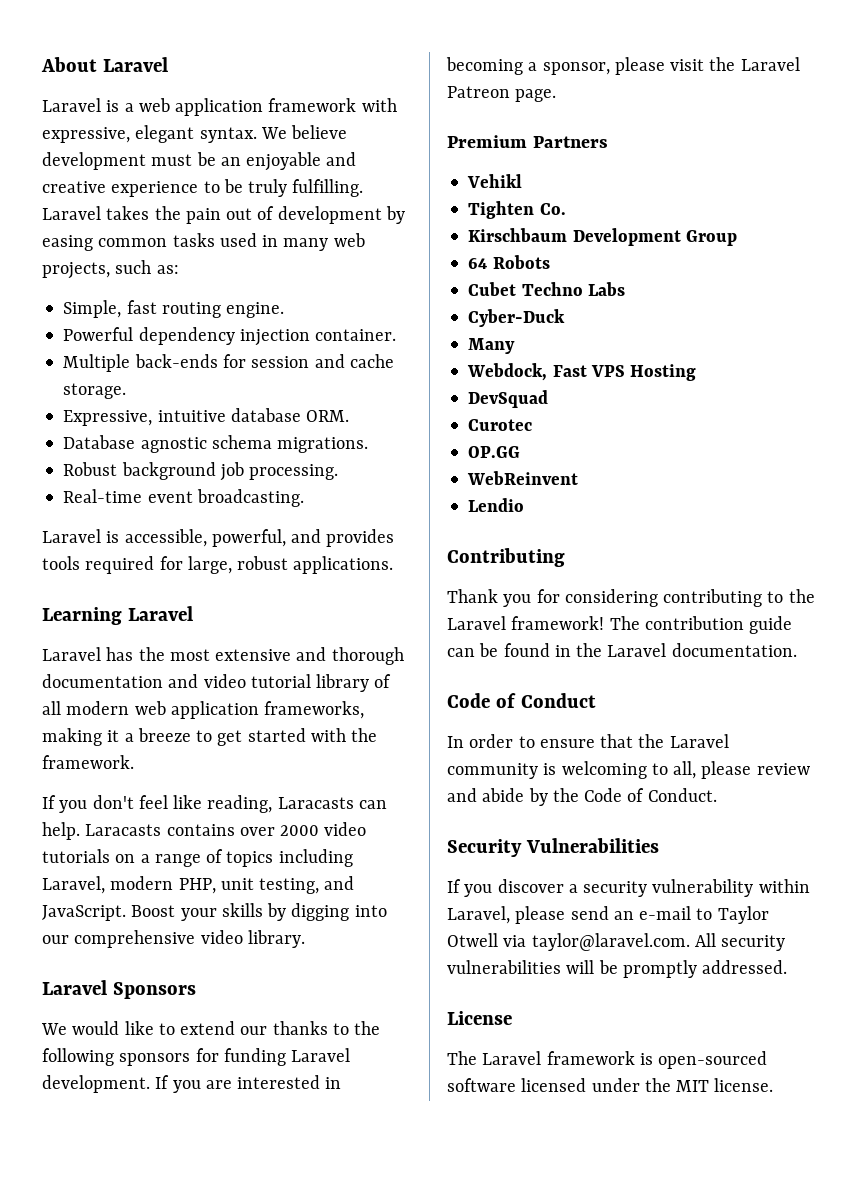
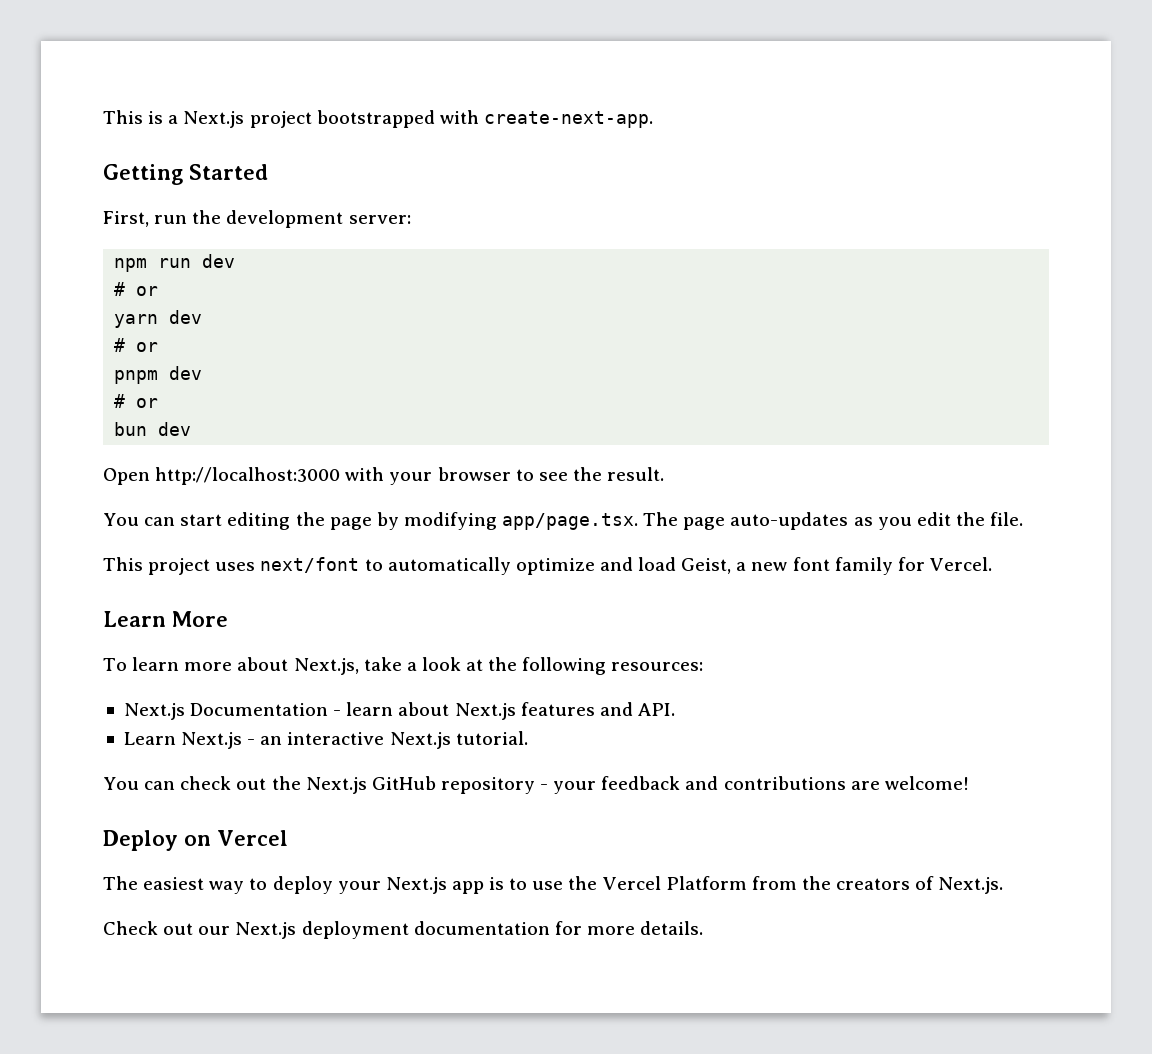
- About Laravel
- Laravel is a web application framework with expressive, elegant syntax. We believe development must be an enjoyable and creative experience to be truly fulfilling. Laravel takes the pain out of development by easing common tasks used in many web projects, such as:
- Simple, fast routing engine.
- Powerful dependency injection container.
- Multiple back-ends for session and cache storage.
- Expressive, intuitive database ORM.
- Database agnostic schema migrations.
- Robust background job processing.
- Real-time event broadcasting.
- Laravel is accessible, powerful, and provides tools required for large, robust applications.
- Learning Laravel
- Laravel has the most extensive and thorough documentation and video tutorial library of all modern web application frameworks, making it a breeze to get started with the framework.
- If you don't feel like reading, Laracasts can help. Laracasts contains over 2000 video tutorials on a range of topics including Laravel, modern PHP, unit testing, and JavaScript. Boost your skills by digging into our comprehensive video library.
- Laravel Sponsors
- We would like to extend our thanks to the following sponsors for funding Laravel development. If you are interested in becoming a sponsor, please visit the Laravel Patreon page.
- Premium Partners
- Vehikl
- Tighten Co.
- Kirschbaum Development Group
- 64 Robots
- Cubet Techno Labs
- Cyber-Duck
- Many
- Webdock, Fast VPS Hosting
- DevSquad
- Curotec
- OP.GG
- WebReinvent
- Lendio
- Contributing
- Thank you for considering contributing to the Laravel framework! The contribution guide can be found in the Laravel documentation.
- Code of Conduct
- In order to ensure that the Laravel community is welcoming to all, please review and abide by the Code of Conduct.
- Security Vulnerabilities
- If you discover a security vulnerability within Laravel, please send an e-mail to Taylor Otwell via taylor@laravel.com. All security vulnerabilities will be promptly addressed.
- License
- The Laravel framework is open-sourced software licensed under the MIT license.
+ This is a Next.js project bootstrapped with create-next-app.
+ Getting Started
+ First, run the development server:
+ npm run dev
+ # or
+ yarn dev
+ # or
+ pnpm dev
+ # or
+ bun dev
+ Open http://localhost:3000 with your browser to see the result.
+ You can start editing the page by modifying app/page.tsx. The page auto-updates as you edit the file.
+ This project uses next/font to automatically optimize and load Geist, a new font family for Vercel.
+ Learn More
+ To learn more about Next.js, take a look at the following resources:
+ Next.js Documentation - learn about Next.js features and API.
+ Learn Next.js - an interactive Next.js tutorial.
+ You can check out the Next.js GitHub repository - your feedback and contributions are welcome!
+ Deploy on Vercel
+ The easiest way to deploy your Next.js app is to use the Vercel Platform from the creators of Next.js.
+ Check out our Next.js deployment documentation for more details.

